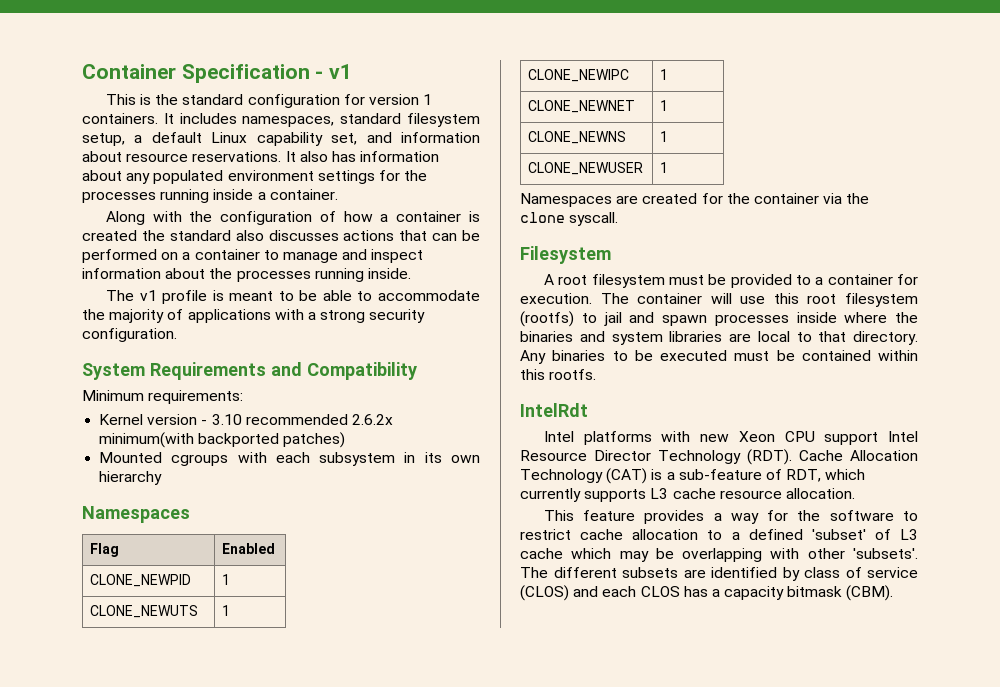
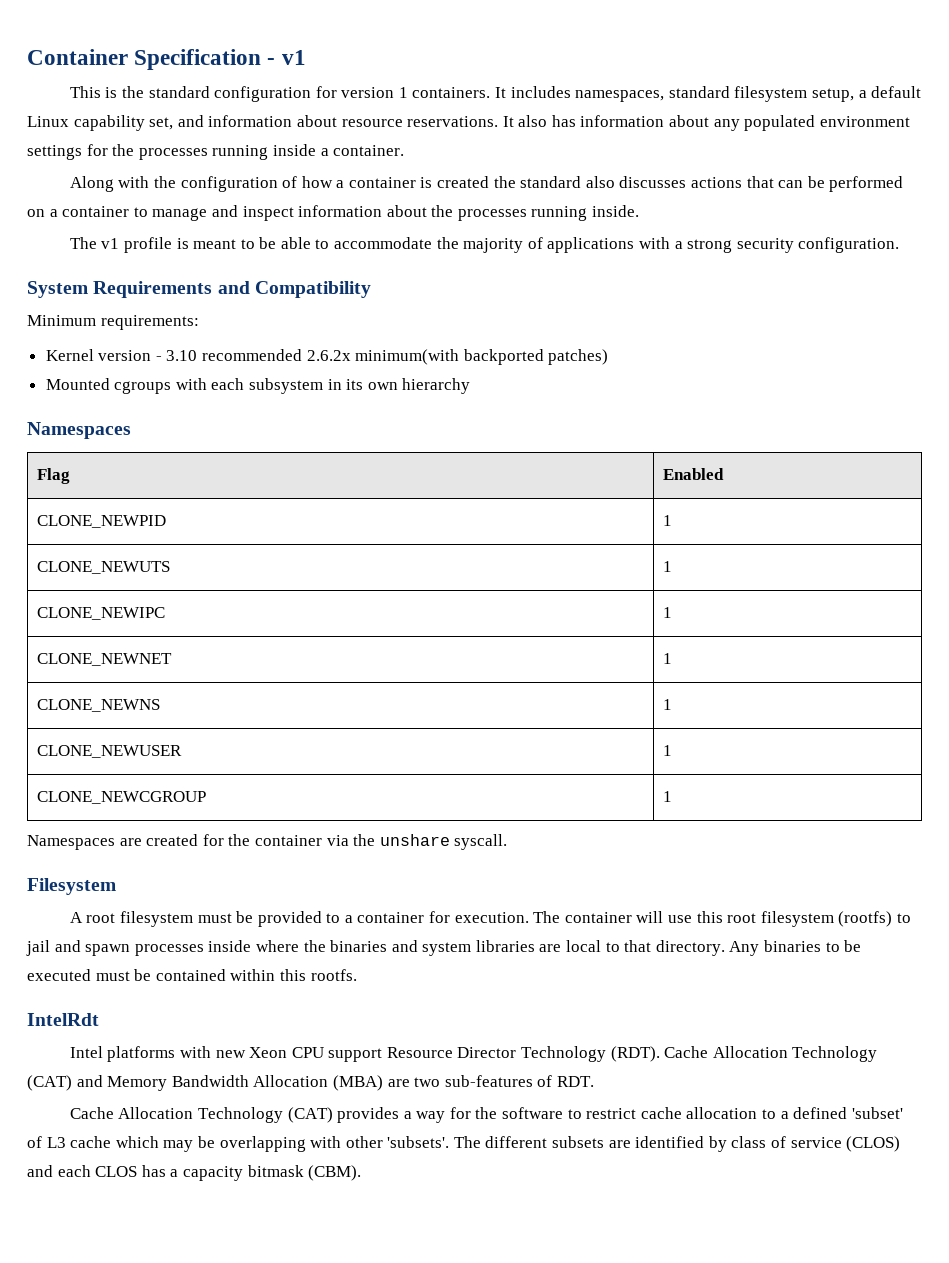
+ CLONE_NEWCGROUP | 1
- Namespaces are created for the container via the clone syscall.
+ Namespaces are created for the container via the unshare syscall.
- Intel platforms with new Xeon CPU support Intel Resource Director Technology (RDT).
+ Intel platforms with new Xeon CPU support Resource Director Technology (RDT).
- Cache Allocation Technology (CAT) is a sub-feature of RDT, which currently supports L3 cache resource allocation.
- This feature provides a way for the software to restrict cache allocation to a defined 'subset' of L3 cache which may be overlapping with other 'subsets'.
+ Cache Allocation Technology (CAT) and Memory Bandwidth Allocation (MBA) are two sub-features of RDT.
+ Cache Allocation Technology (CAT) provides a way for the software to restrict cache allocation to a defined 'subset' of L3 cache which may be overlapping with other 'subsets'.

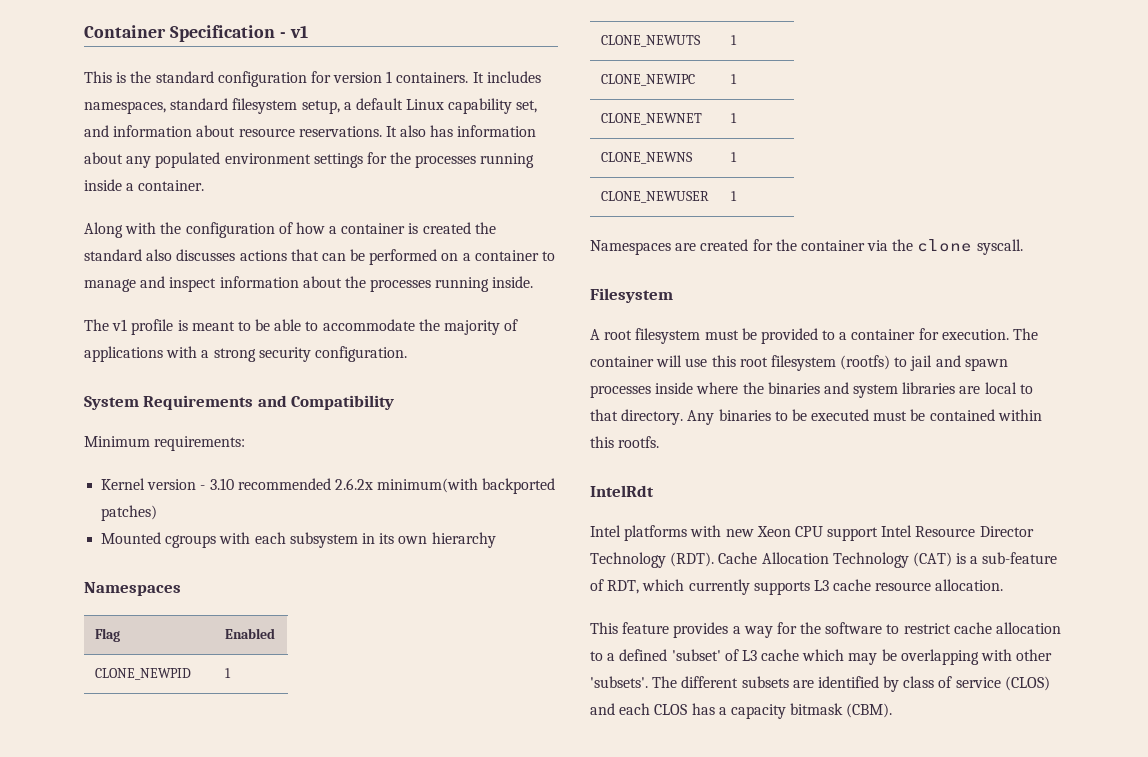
- CLONE_NEWCGROUP | 1
- Namespaces are created for the container via the unshare syscall.
+ Namespaces are created for the container via the clone syscall.
- Intel platforms with new Xeon CPU support Resource Director Technology (RDT).
+ Intel platforms with new Xeon CPU support Intel Resource Director Technology (RDT).
- Cache Allocation Technology (CAT) and Memory Bandwidth Allocation (MBA) are two sub-features of RDT.
- Cache Allocation Technology (CAT) provides a way for the software to restrict cache allocation to a defined 'subset' of L3 cache which may be overlapping with other 'subsets'.
+ Cache Allocation Technology (CAT) is a sub-feature of RDT, which currently supports L3 cache resource allocation.
+ This feature provides a way for the software to restrict cache allocation to a defined 'subset' of L3 cache which may be overlapping with other 'subsets'.

